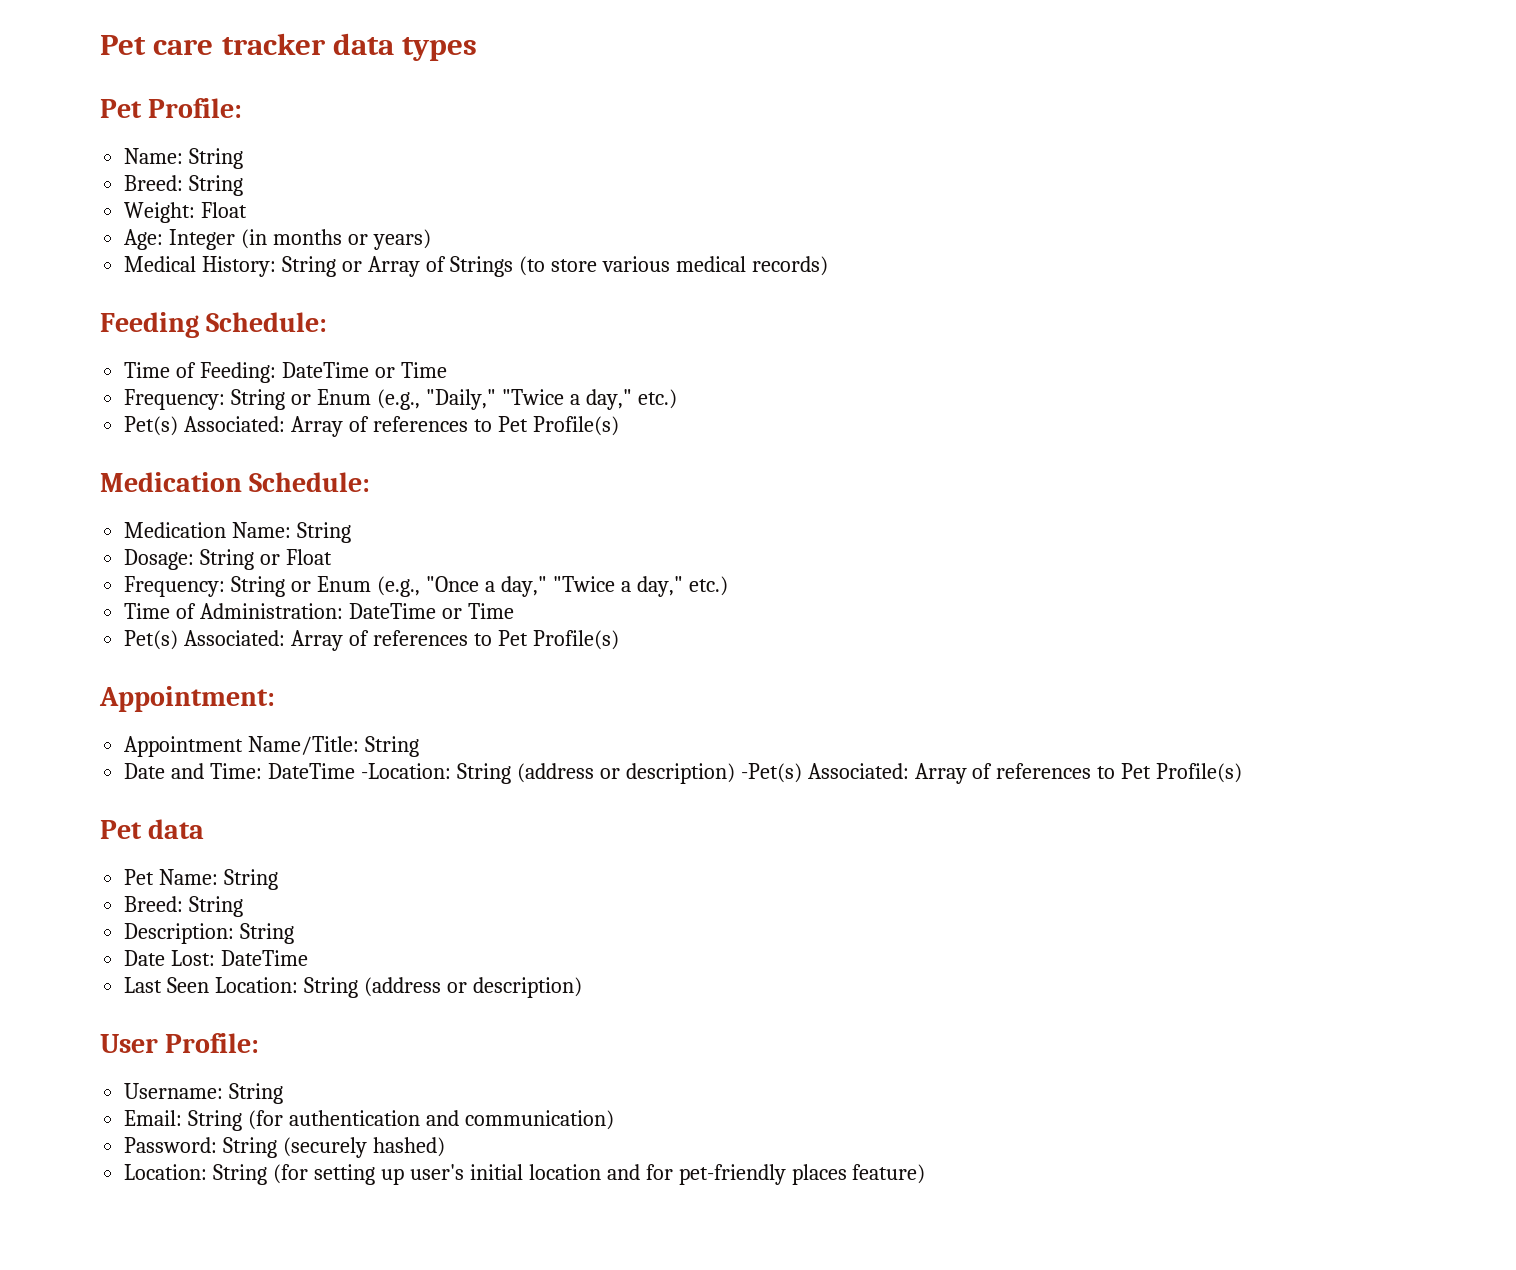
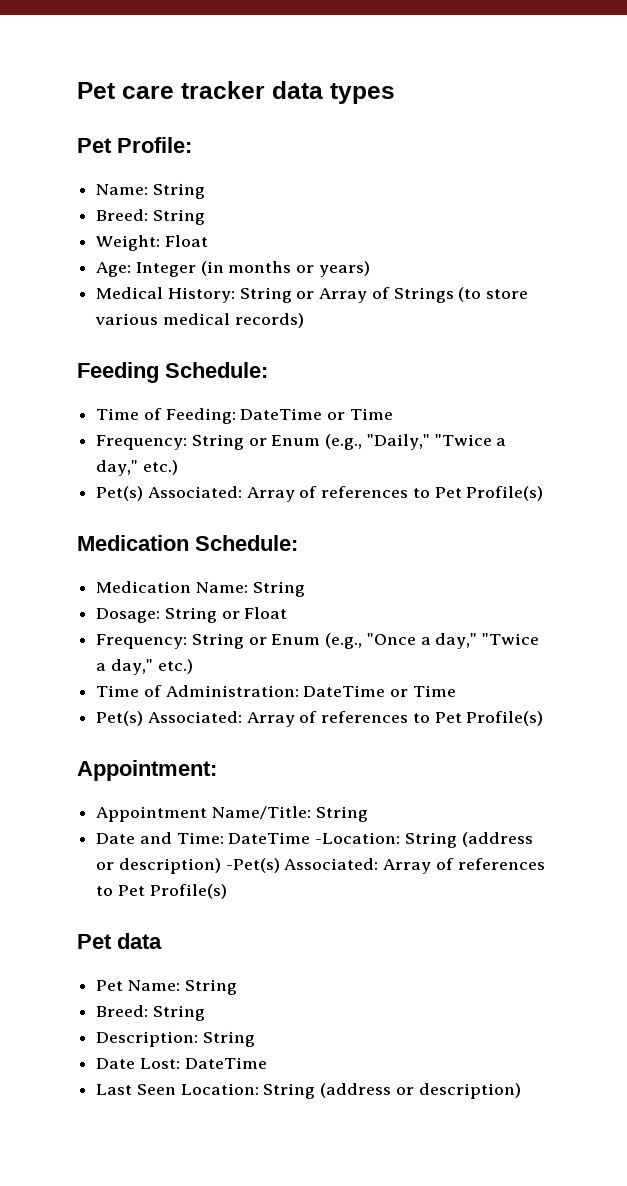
- User Profile:
- Username: String
- Email: String (for authentication and communication)
- Password: String (securely hashed)
- Location: String (for setting up user's initial location and for pet-friendly places feature)

